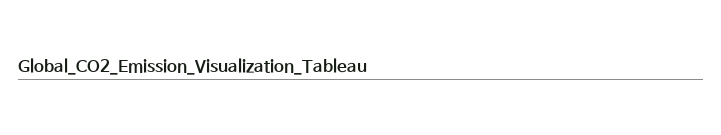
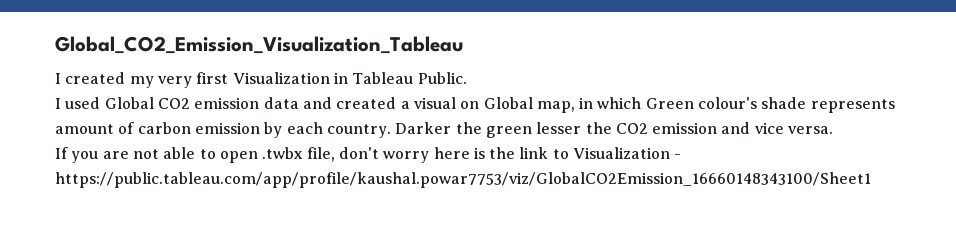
+ I created my very first Visualization in Tableau Public.
+ I used Global CO2 emission data and created a visual on Global map, in which Green colour's shade represents amount of carbon emission by each country. Darker the green lesser the CO2 emission and vice versa.
+ If you are not able to open .twbx file, don't worry here is the link to Visualization - https://public.tableau.com/app/profile/kaushal.powar7753/viz/GlobalCO2Emission_16660148343100/Sheet1

